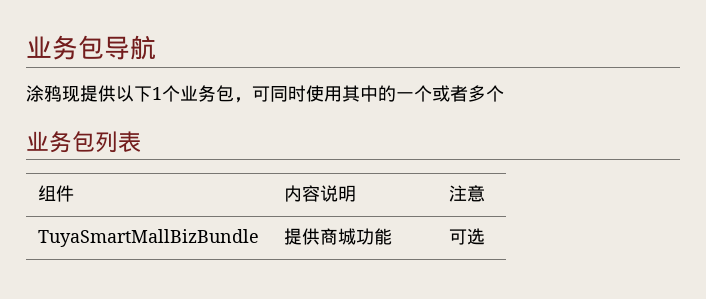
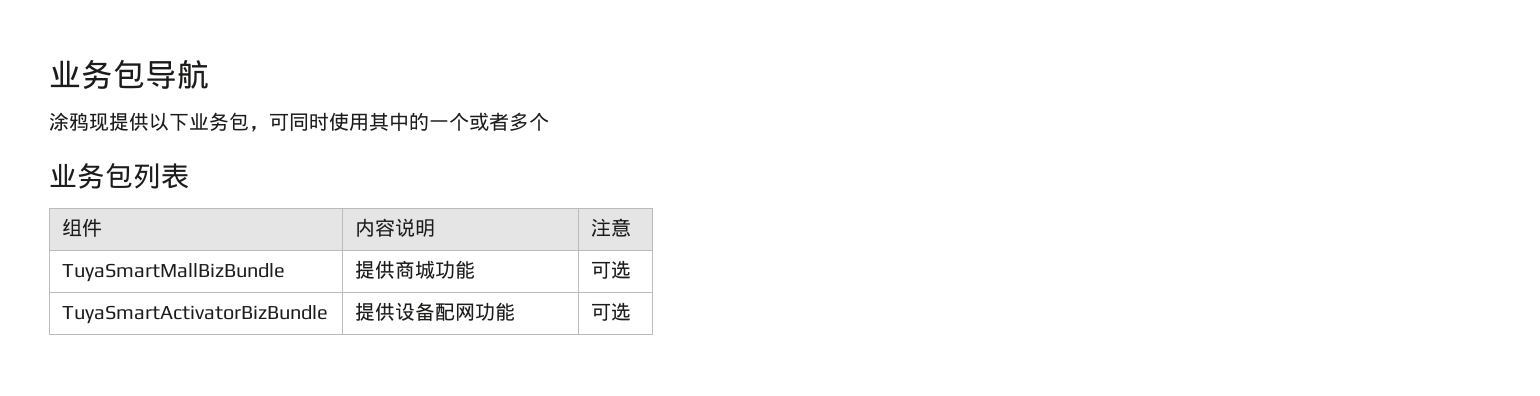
- 涂鸦现提供以下1个业务包，可同时使用其中的一个或者多个
+ 涂鸦现提供以下业务包，可同时使用其中的一个或者多个
+ TuyaSmartActivatorBizBundle | 提供设备配网功能 | 可选

